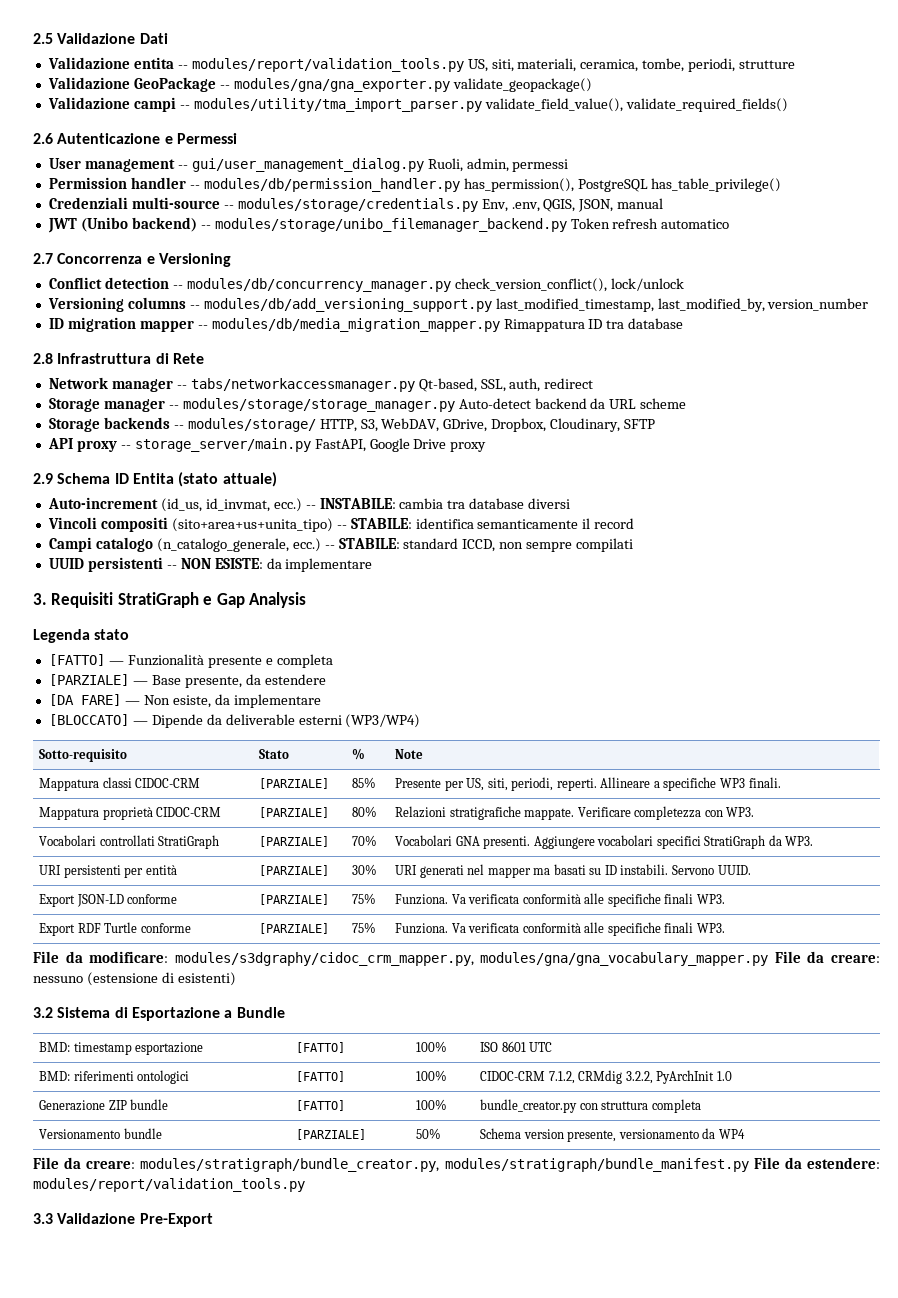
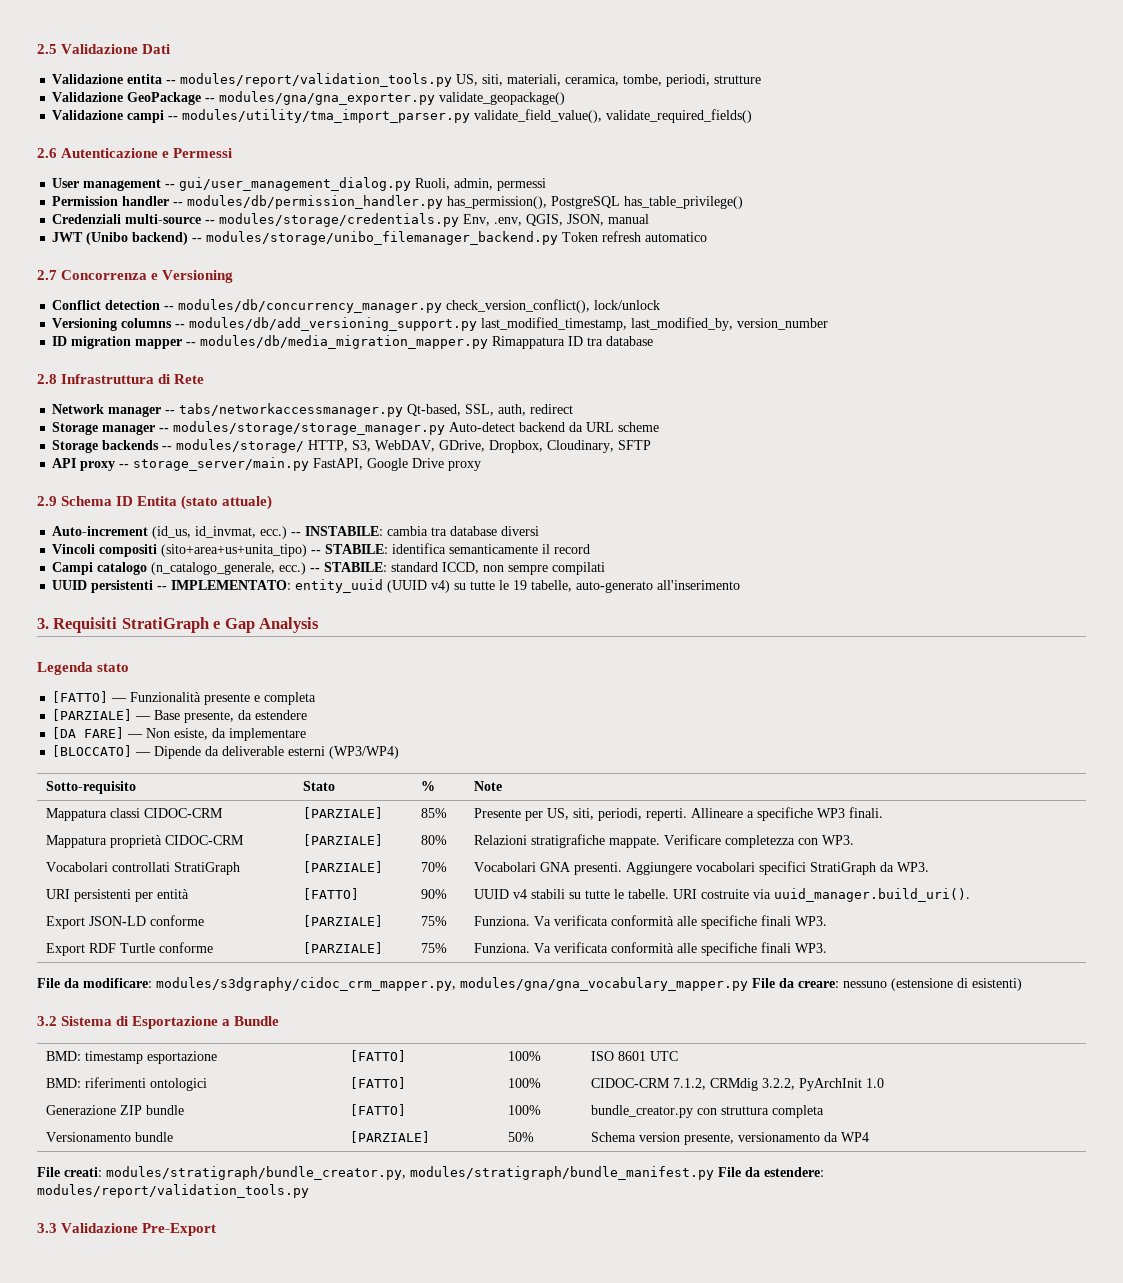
- UUID persistenti -- NON ESISTE: da implementare
+ UUID persistenti -- IMPLEMENTATO: entity_uuid (UUID v4) su tutte le 19 tabelle, auto-generato all'inserimento
- URI persistenti per entità | [PARZIALE] | 30% | URI generati nel mapper ma basati su ID instabili. Servono UUID.
+ URI persistenti per entità | [FATTO] | 90% | UUID v4 stabili su tutte le tabelle. URI costruite via uuid_manager.build_uri().
- File da creare: modules/stratigraph/bundle_creator.py, modules/stratigraph/bundle_manifest.py File da estendere: modules/report/validation_tools.py
+ File creati: modules/stratigraph/bundle_creator.py, modules/stratigraph/bundle_manifest.py File da estendere: modules/report/validation_tools.py

